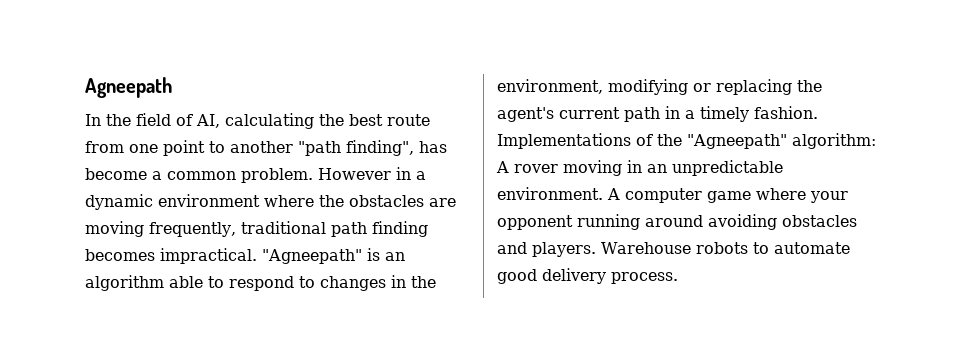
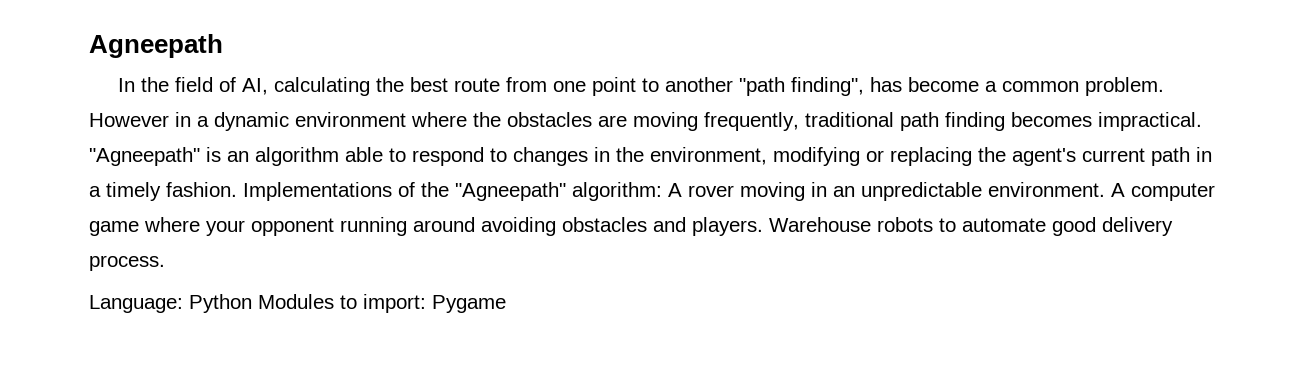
+ Language: Python Modules to import: Pygame

